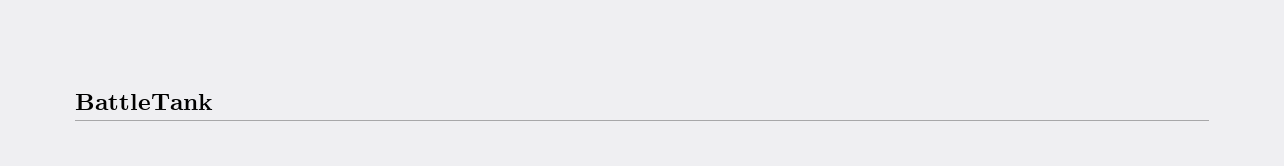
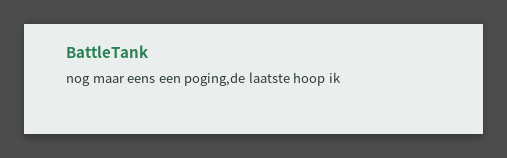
+ nog maar eens een poging,de laatste hoop ik

